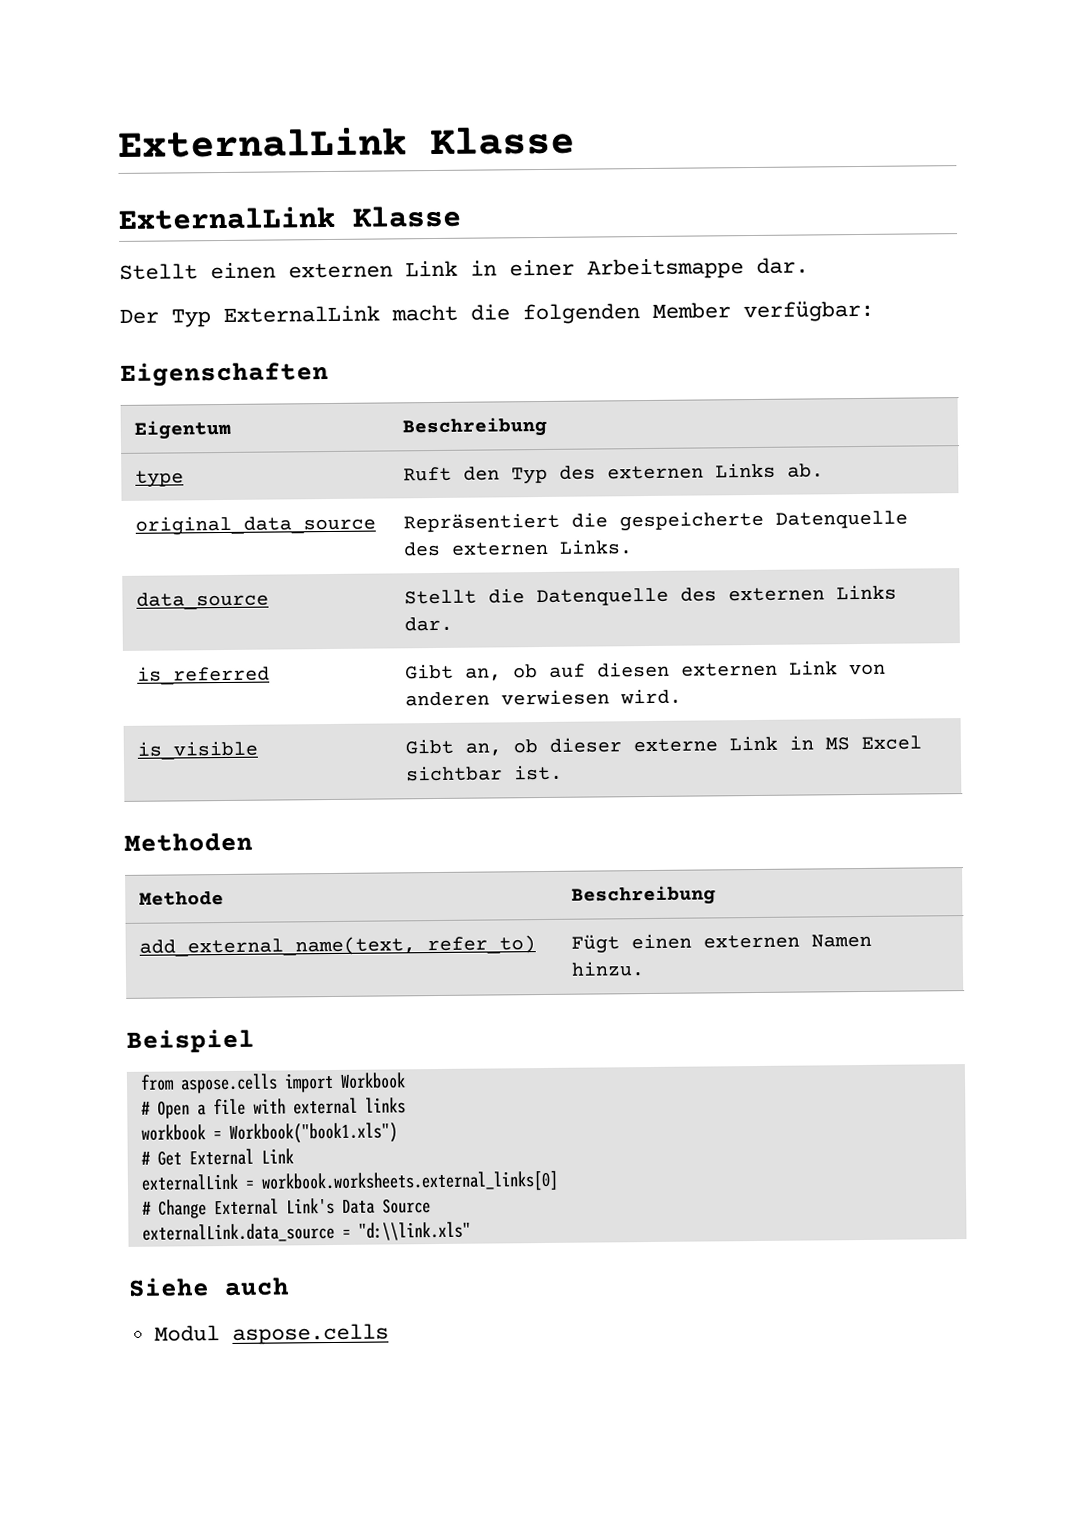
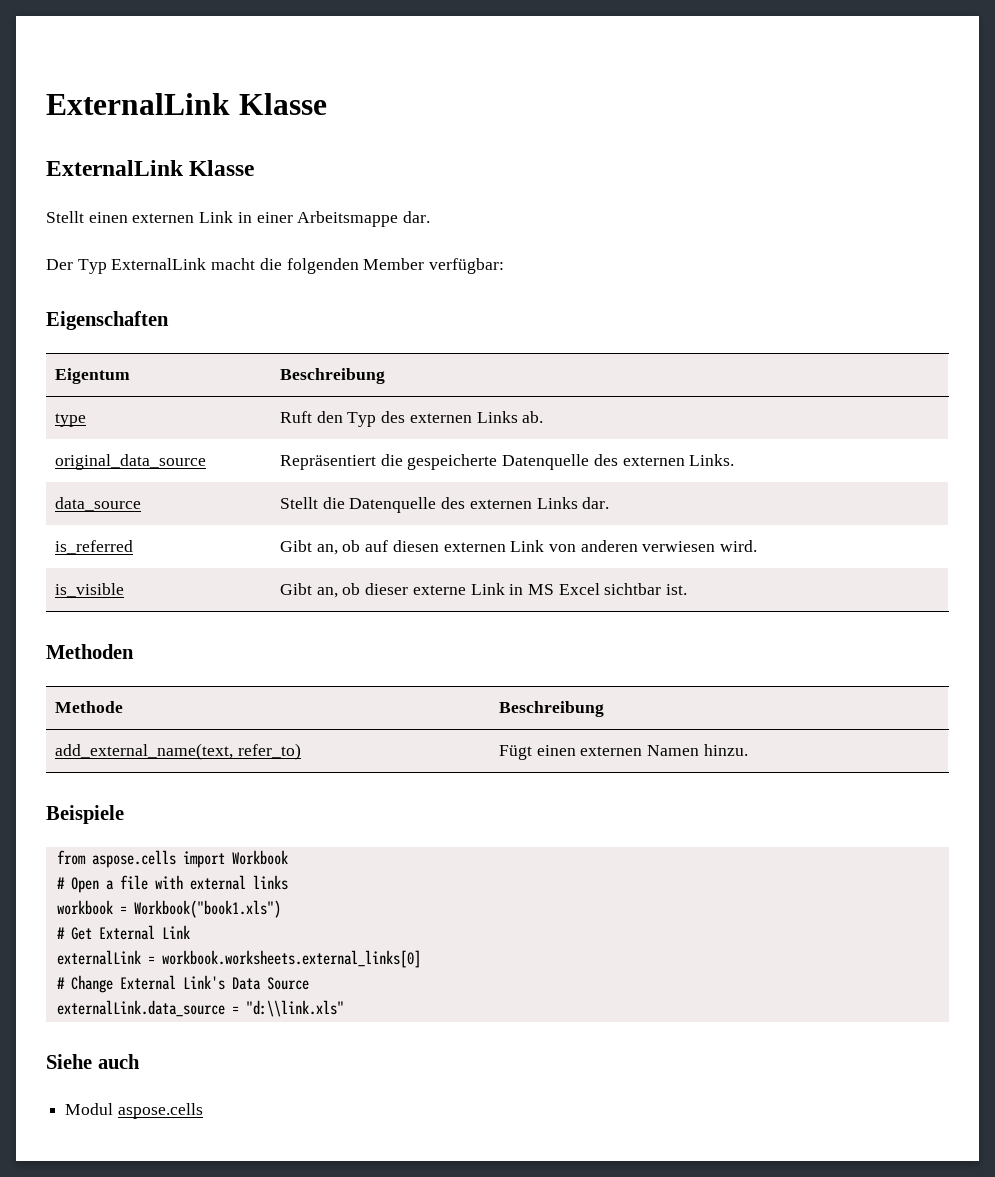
- Beispiel
+ Beispiele

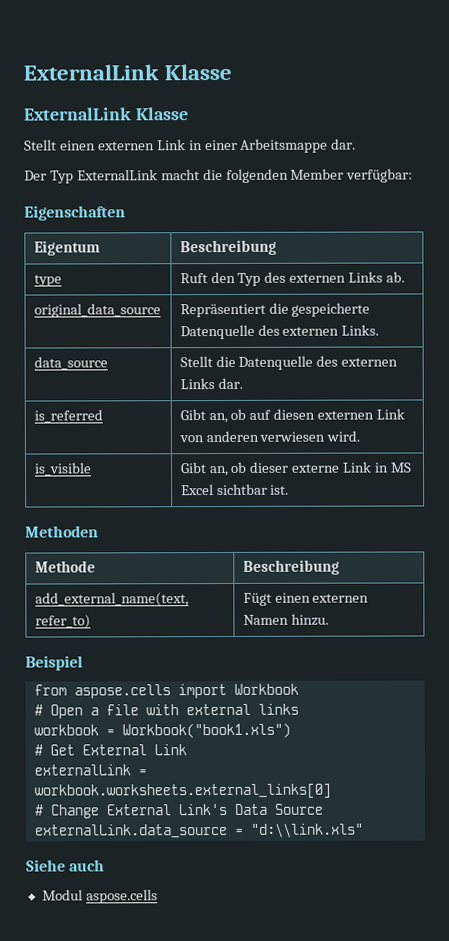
- Beispiele
+ Beispiel

